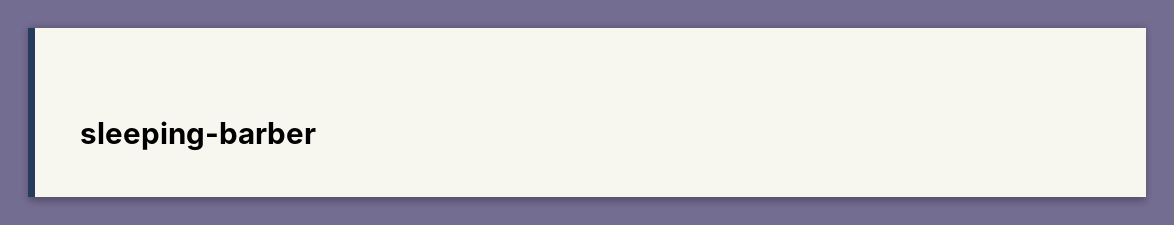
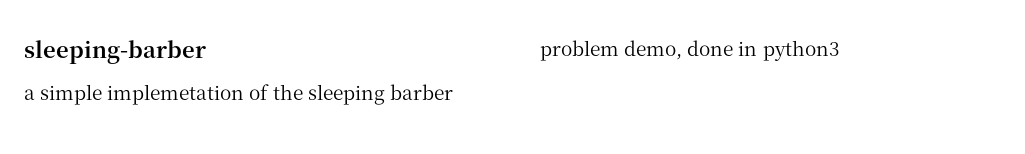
+ a simple implemetation of the sleeping barber problem demo, done in python3

